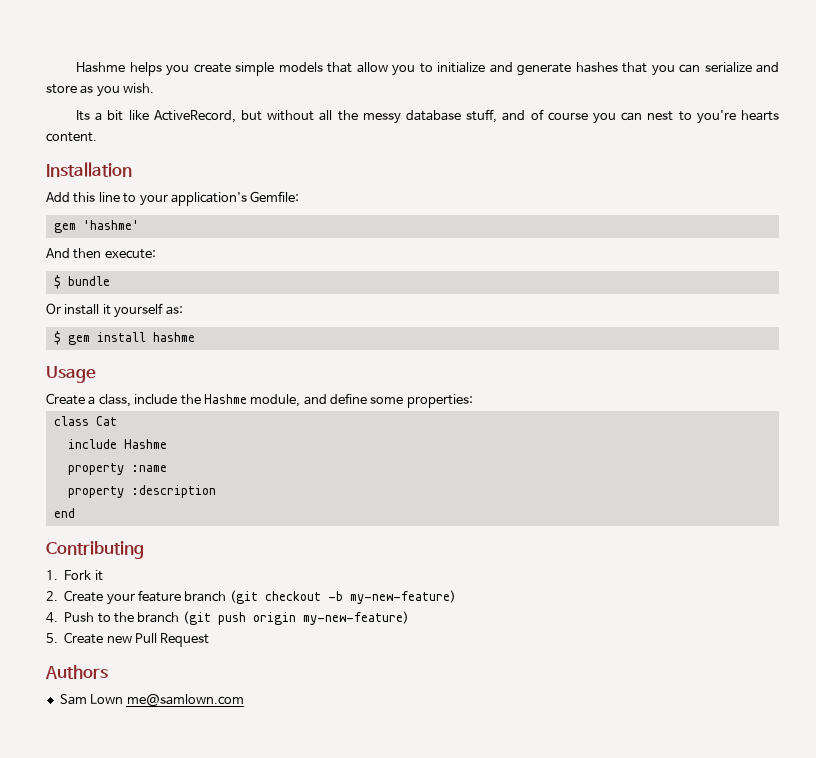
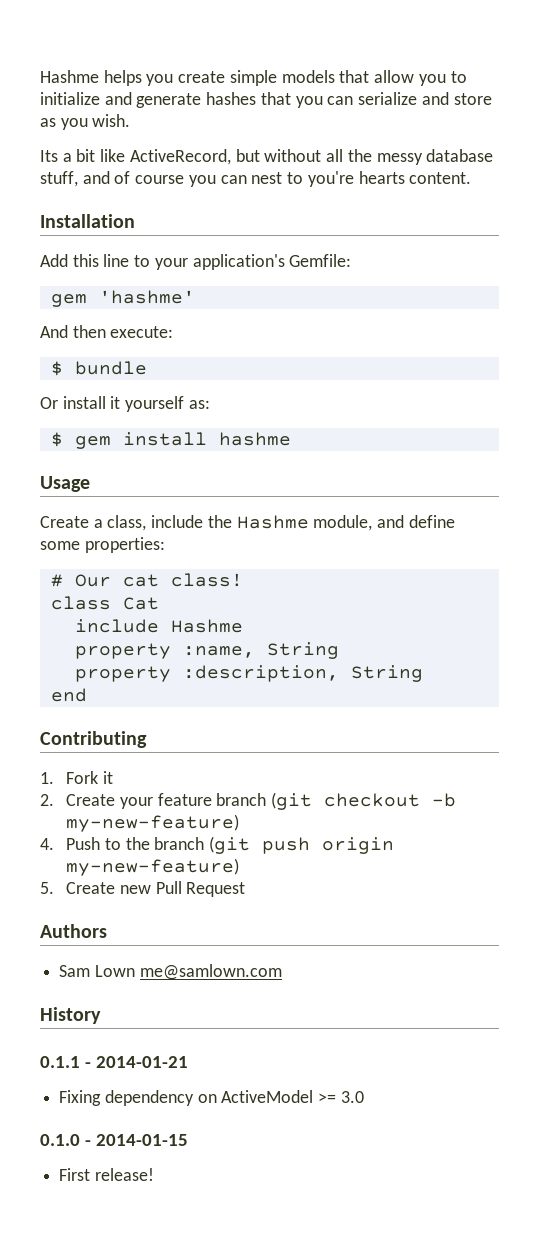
+ # Our cat class!
- property :name
- property :description
+ property :name, String
+ property :description, String
+ History
+ 0.1.1 - 2014-01-21
+ Fixing dependency on ActiveModel >= 3.0
+ 0.1.0 - 2014-01-15
+ First release!

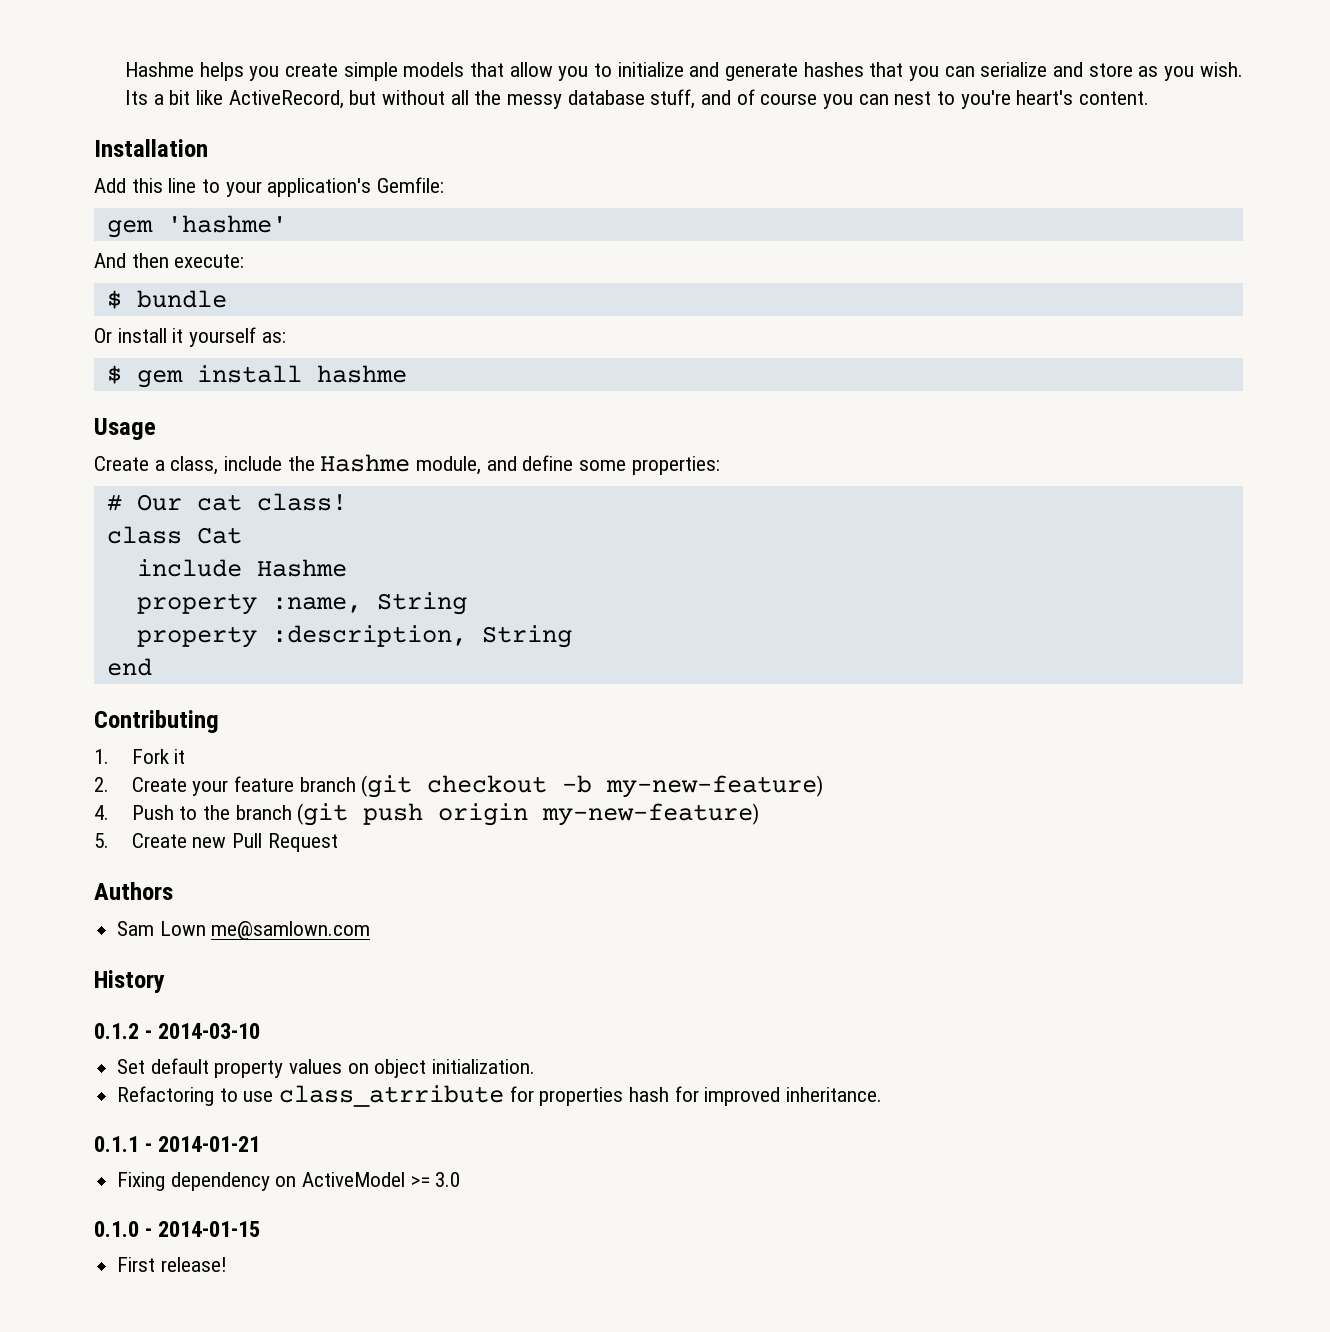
- Its a bit like ActiveRecord, but without all the messy database stuff, and of course you can nest to you're hearts content.
+ Its a bit like ActiveRecord, but without all the messy database stuff, and of course you can nest to you're heart's content.
+ 0.1.2 - 2014-03-10
+ Set default property values on object initialization.
+ Refactoring to use class_atrribute for properties hash for improved inheritance.

